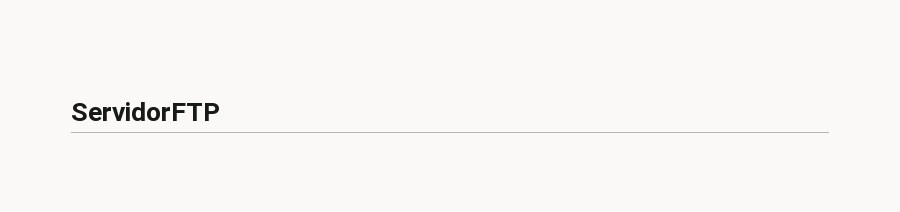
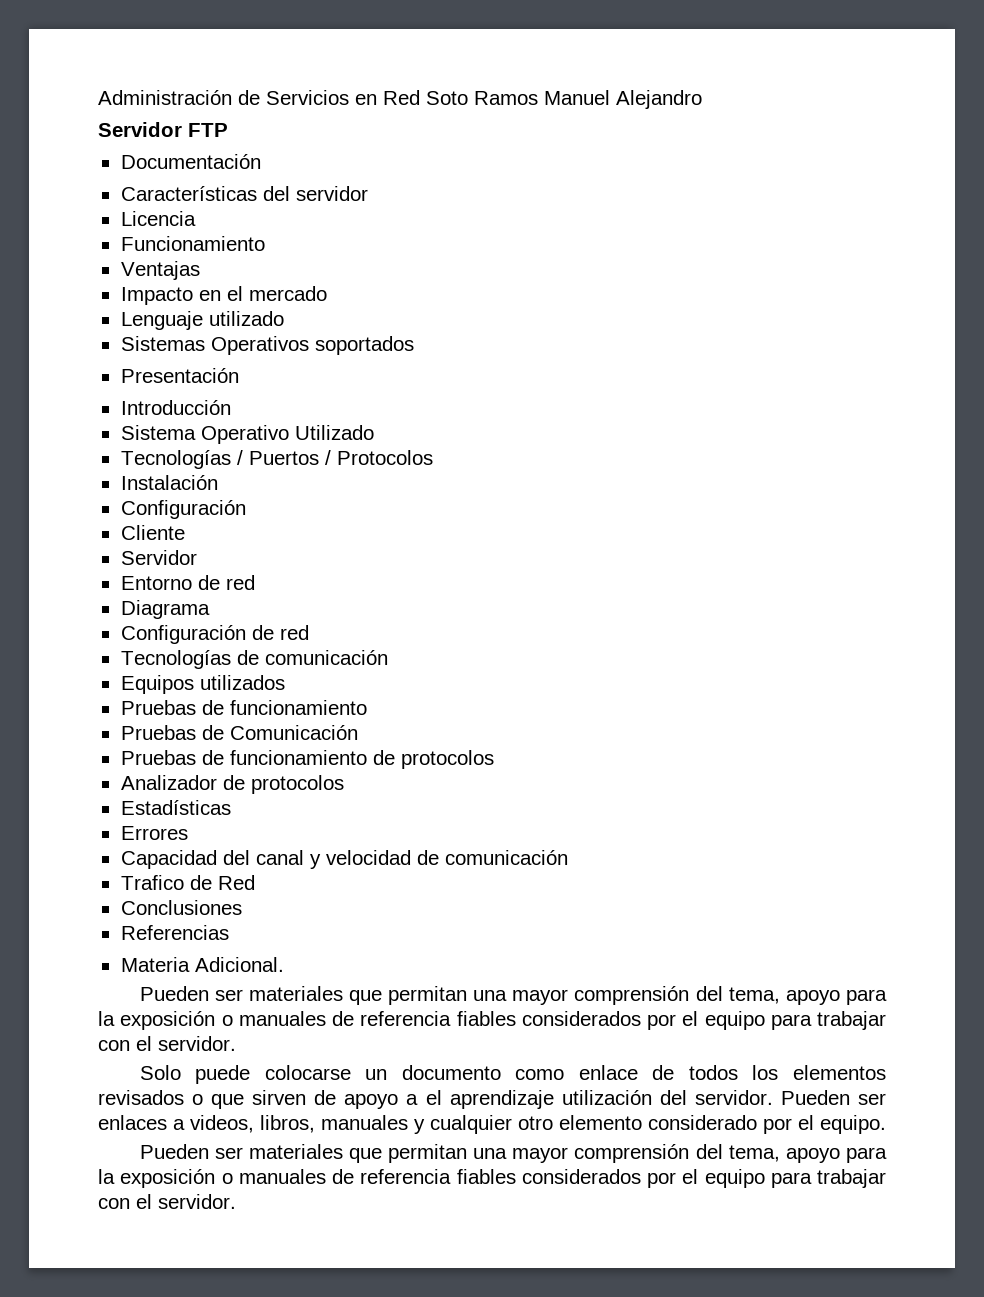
- ServidorFTP
+ Administración de Servicios en Red Soto Ramos Manuel Alejandro
+ Servidor FTP
+ Documentación
+ Características del servidor
+ Licencia
+ Funcionamiento
+ Ventajas
+ Impacto en el mercado
+ Lenguaje utilizado
+ Sistemas Operativos soportados
+ Presentación
+ Introducción
+ Sistema Operativo Utilizado
+ Tecnologías / Puertos / Protocolos
+ Instalación
+ Configuración
+ Cliente
+ Servidor
+ Entorno de red
+ Diagrama
+ Configuración de red
+ Tecnologías de comunicación
+ Equipos utilizados
+ Pruebas de funcionamiento
+ Pruebas de Comunicación
+ Pruebas de funcionamiento de protocolos
+ Analizador de protocolos
+ Estadísticas
+ Errores
+ Capacidad del canal y velocidad de comunicación
+ Trafico de Red
+ Conclusiones
+ Referencias
+ Materia Adicional.
+ Pueden ser materiales que permitan una mayor comprensión del tema, apoyo para la exposición o manuales de referencia fiables considerados por el equipo para trabajar con el servidor.
+ Solo puede colocarse un documento como enlace de todos los elementos revisados o que sirven de apoyo a el aprendizaje utilización del servidor. Pueden ser enlaces a videos, libros, manuales y cualquier otro elemento considerado por el equipo.
+ Pueden ser materiales que permitan una mayor comprensión del tema, apoyo para la exposición o manuales de referencia fiables considerados por el equipo para trabajar con el servidor.

